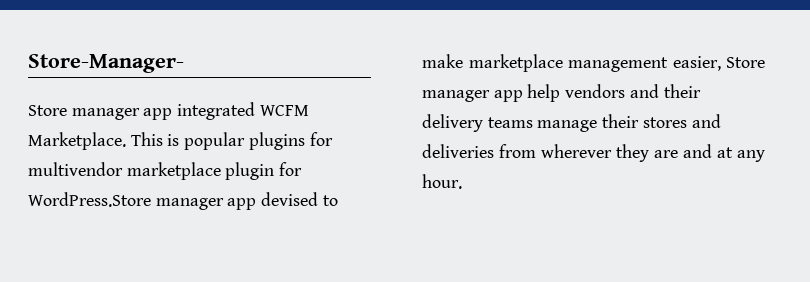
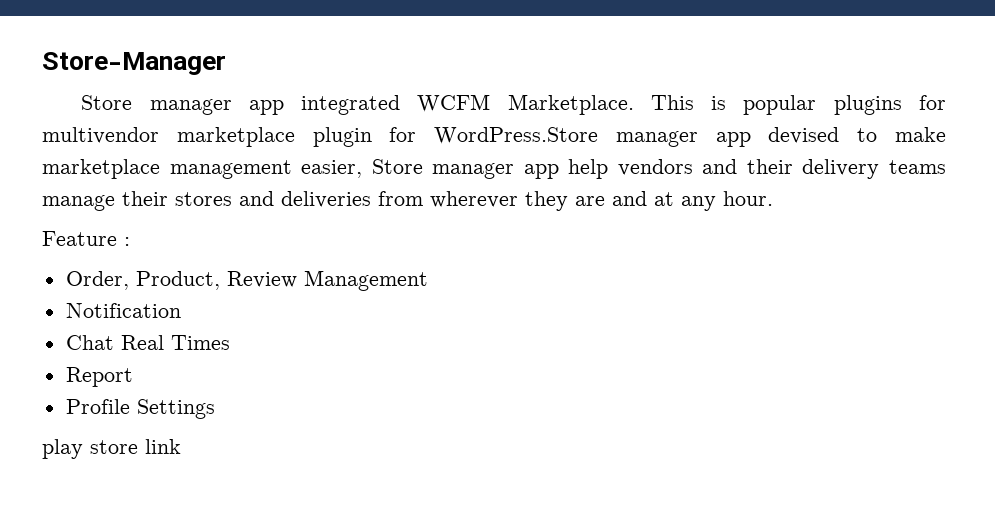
- Store-Manager-
+ Store-Manager
+ Feature :
+ Order, Product, Review Management
+ Notification
+ Chat Real Times
+ Report
+ Profile Settings
+ play store link

